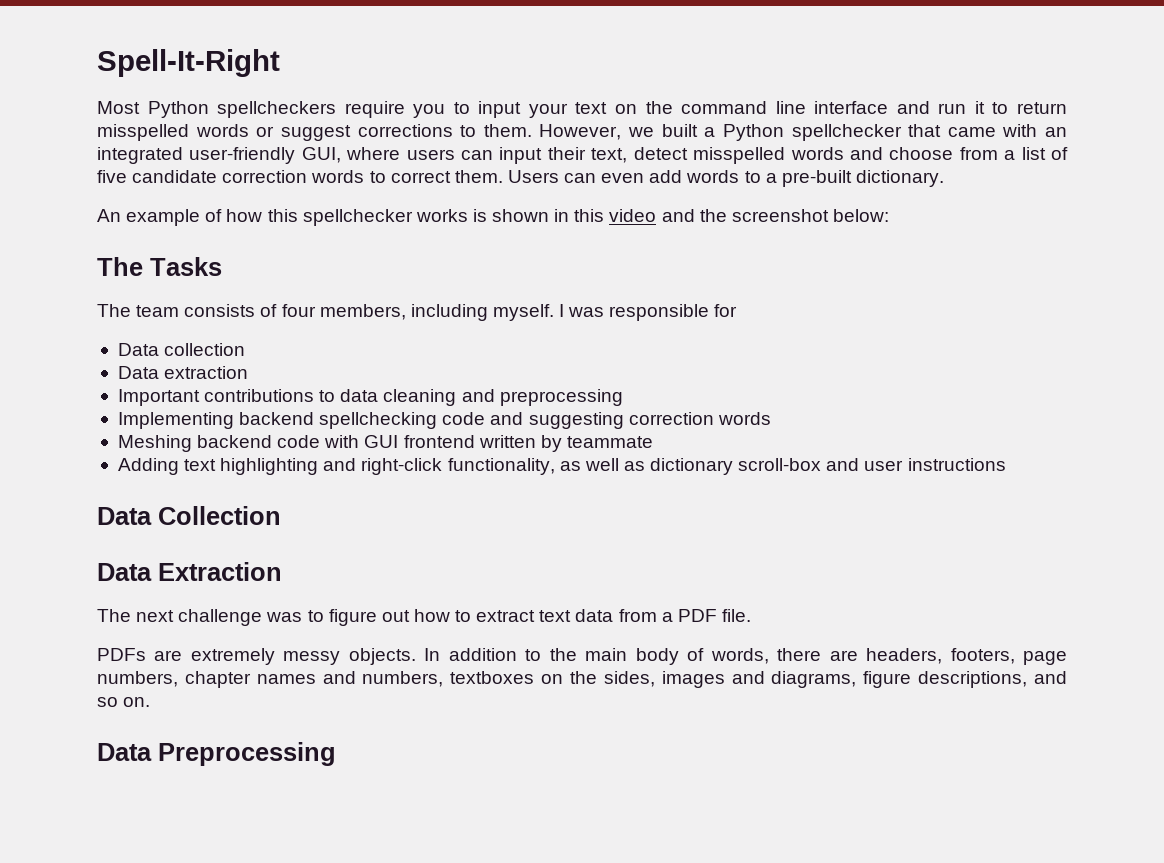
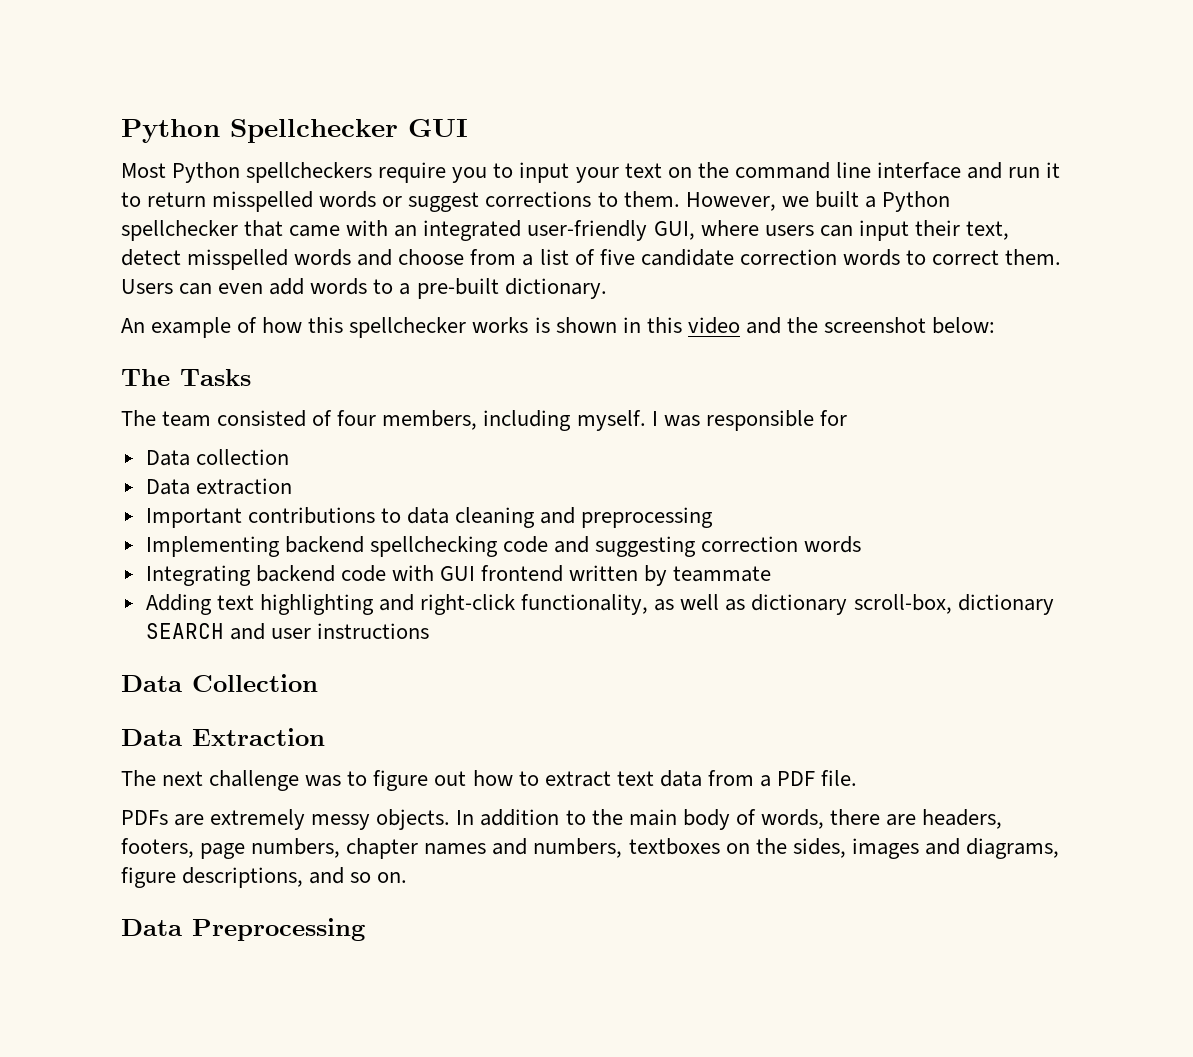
- Spell-It-Right
+ Python Spellchecker GUI
- The team consists of four members, including myself.
+ The team consisted of four members, including myself.
- Meshing backend code with GUI frontend written by teammate
+ Integrating backend code with GUI frontend written by teammate
- Adding text highlighting and right-click functionality, as well as dictionary scroll-box and user instructions
+ Adding text highlighting and right-click functionality, as well as dictionary scroll-box, dictionary SEARCH and user instructions

